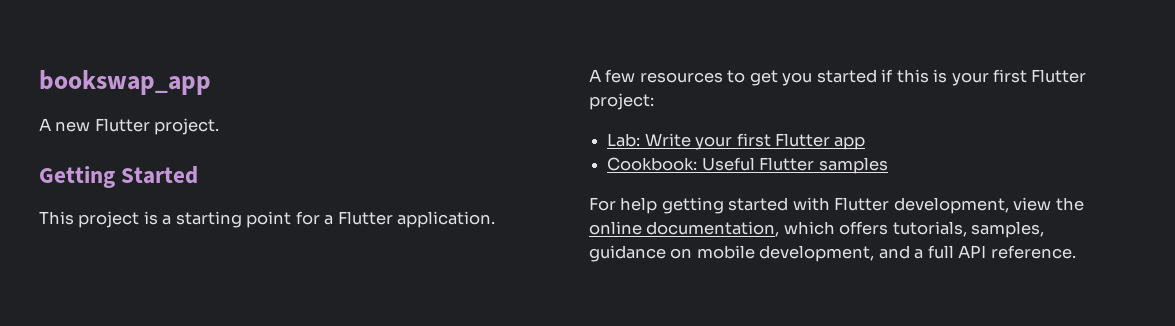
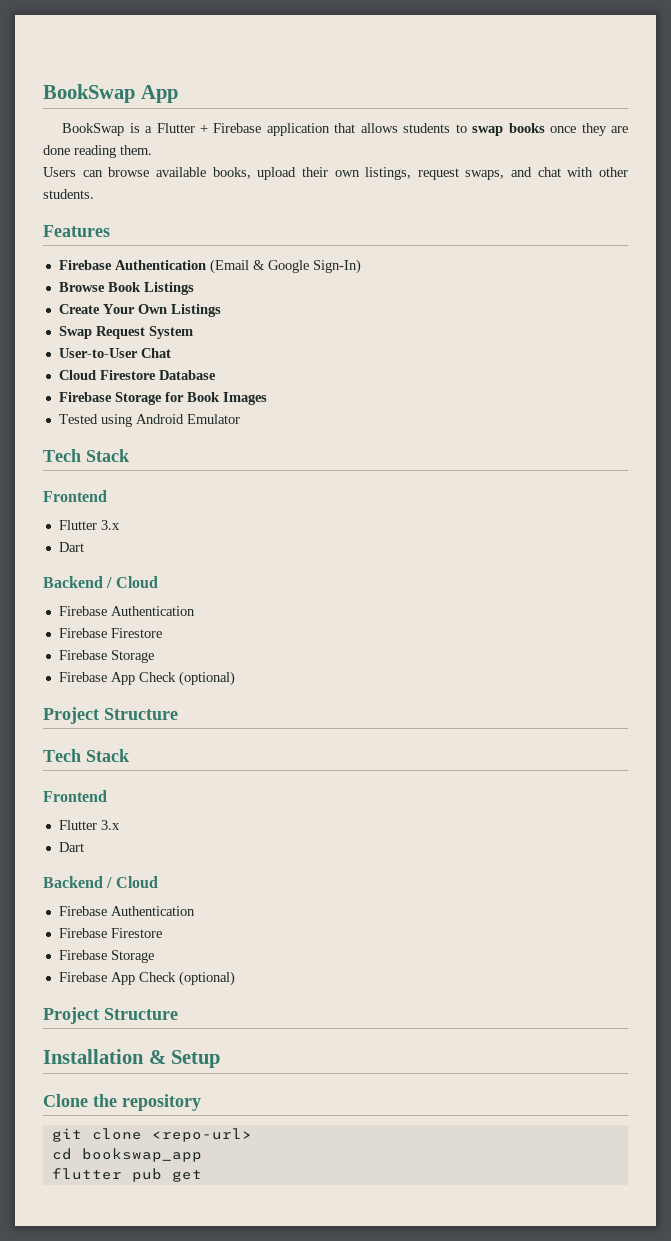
- bookswap_app
- A new Flutter project.
- Getting Started
- This project is a starting point for a Flutter application.
- A few resources to get you started if this is your first Flutter project:
- Lab: Write your first Flutter app
- Cookbook: Useful Flutter samples
- For help getting started with Flutter development, view the online documentation, which offers tutorials, samples, guidance on mobile development, and a full API reference.
+ BookSwap App
+ BookSwap is a Flutter + Firebase application that allows students to swap books once they are done reading them.
+ Users can browse available books, upload their own listings, request swaps, and chat with other students.
+ Features
+ Firebase Authentication (Email & Google Sign-In)
+ Browse Book Listings
+ Create Your Own Listings
+ Swap Request System
+ User-to-User Chat
+ Cloud Firestore Database
+ Firebase Storage for Book Images
+ Tested using Android Emulator
+ Tech Stack
+ Frontend
+ Flutter 3.x
+ Dart
+ Backend / Cloud
+ Firebase Authentication
+ Firebase Firestore
+ Firebase Storage
+ Firebase App Check (optional)
+ Project Structure
+ Tech Stack
+ Frontend
+ Flutter 3.x
+ Dart
+ Backend / Cloud
+ Firebase Authentication
+ Firebase Firestore
+ Firebase Storage
+ Firebase App Check (optional)
+ Project Structure
+ Installation & Setup
+ Clone the repository
+ git clone <repo-url>
+ cd bookswap_app
+ flutter pub get

